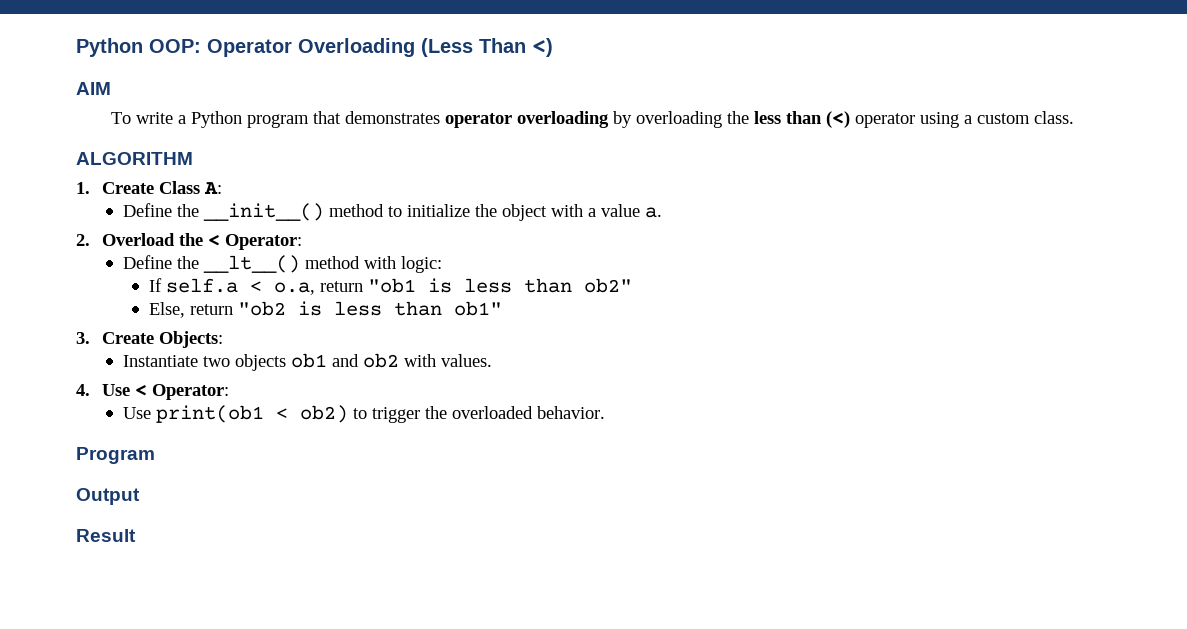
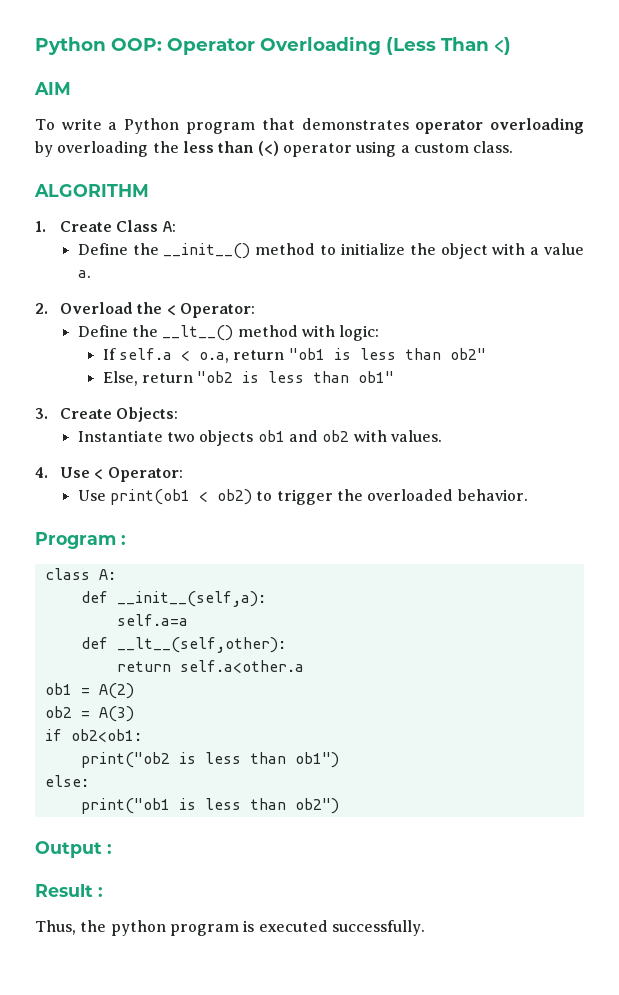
- Program
+ Program :
+ class A:
+ def __init__(self,a):
+ self.a=a
+ def __lt__(self,other):
+ return self.a<other.a
+ ob1 = A(2)
+ ob2 = A(3)
+ if ob2<ob1:
+ print("ob2 is less than ob1")
+ else:
+ print("ob1 is less than ob2")
- Output
+ Output :
- Result
+ Result :
+ Thus, the python program is executed successfully.

